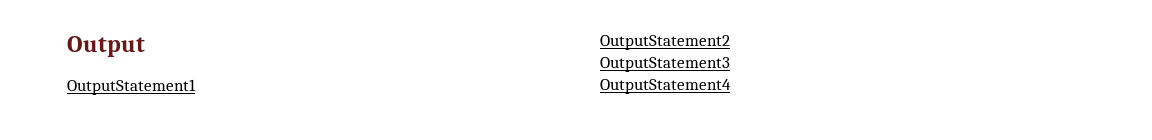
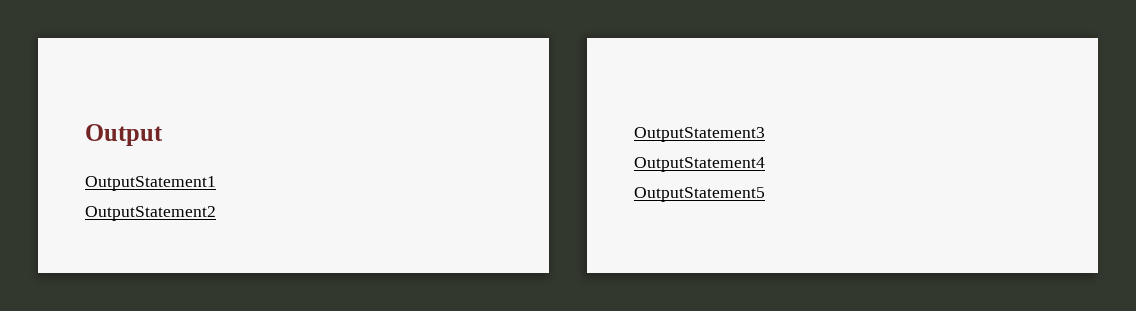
+ OutputStatement5

